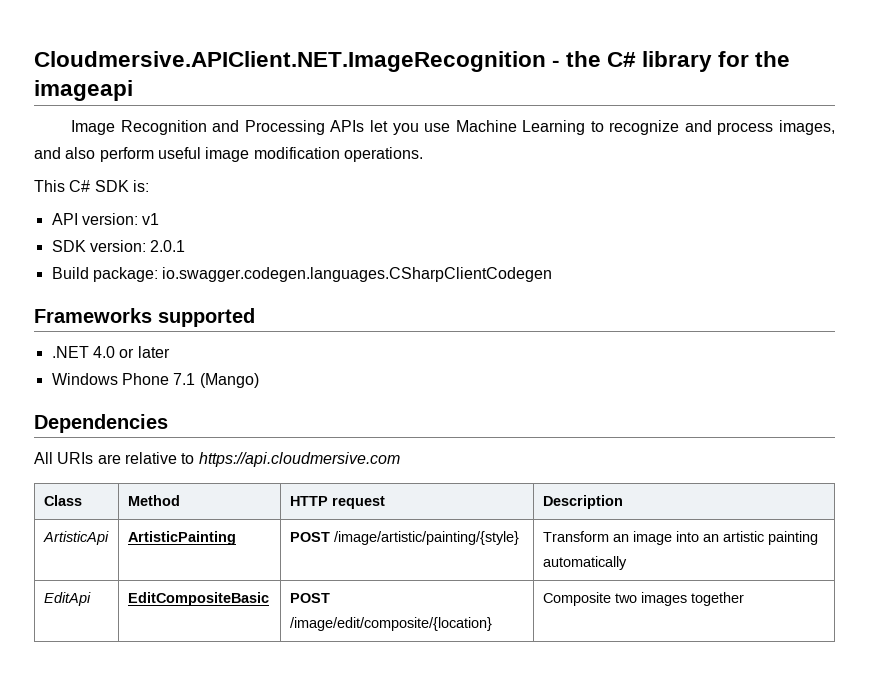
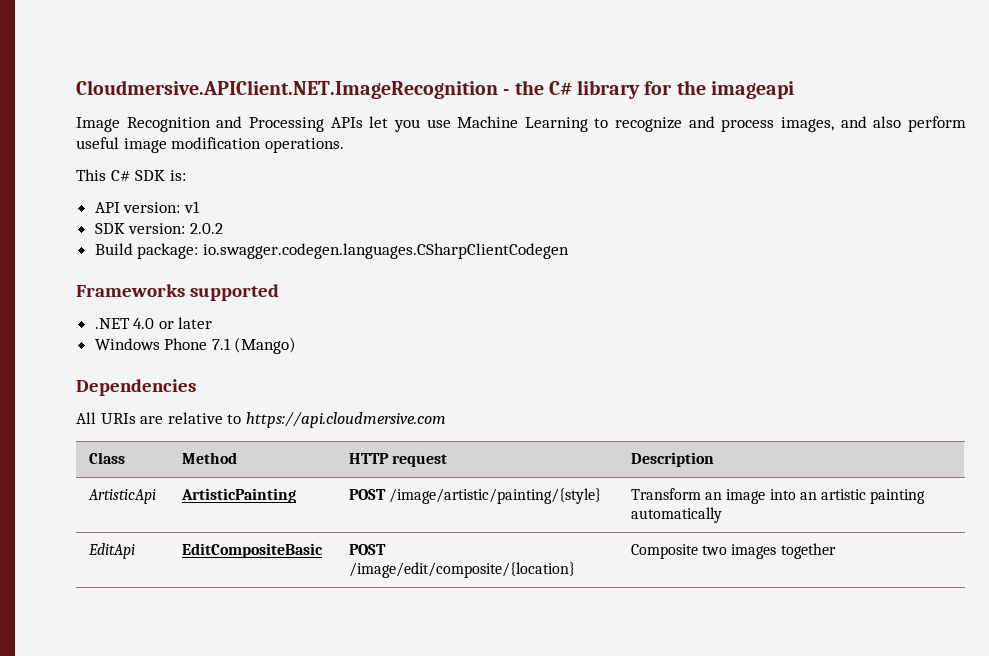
- SDK version: 2.0.1
+ SDK version: 2.0.2

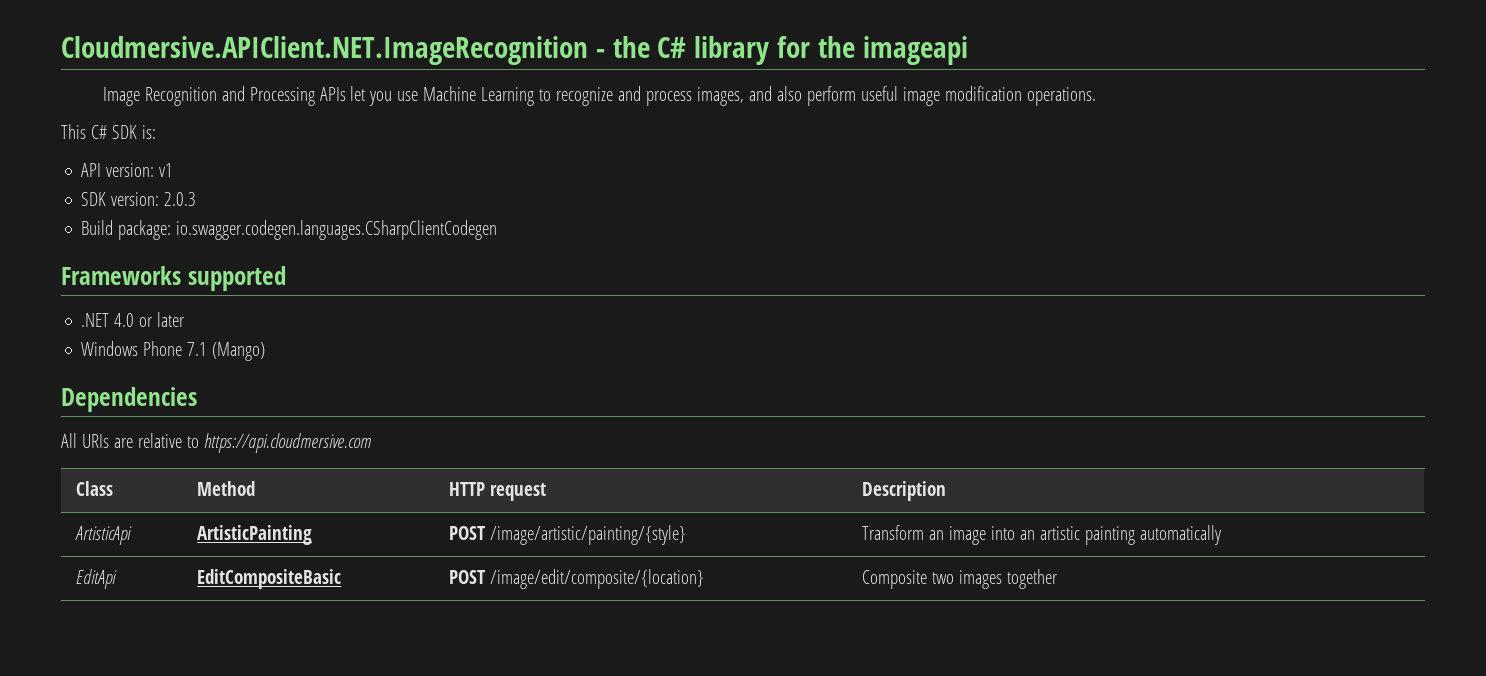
- SDK version: 2.0.2
+ SDK version: 2.0.3

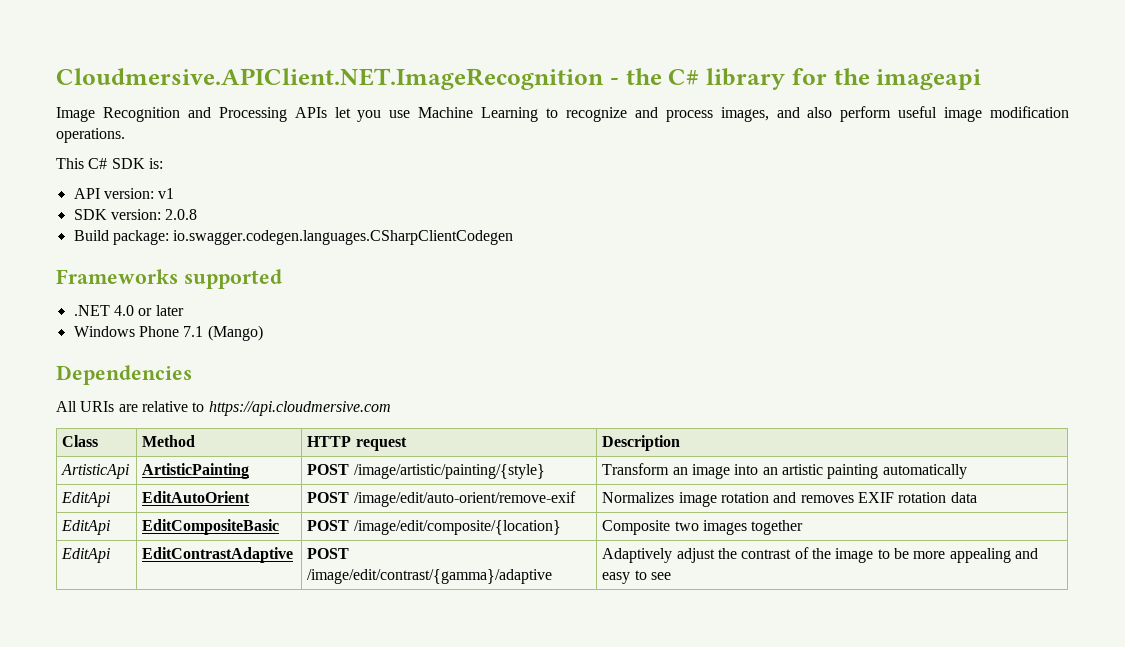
- SDK version: 2.0.3
+ SDK version: 2.0.8
+ EditApi | EditAutoOrient | POST /image/edit/auto-orient/remove-exif | Normalizes image rotation and removes EXIF rotation data
+ EditApi | EditContrastAdaptive | POST /image/edit/contrast/{gamma}/adaptive | Adaptively adjust the contrast of the image to be more appealing and easy to see

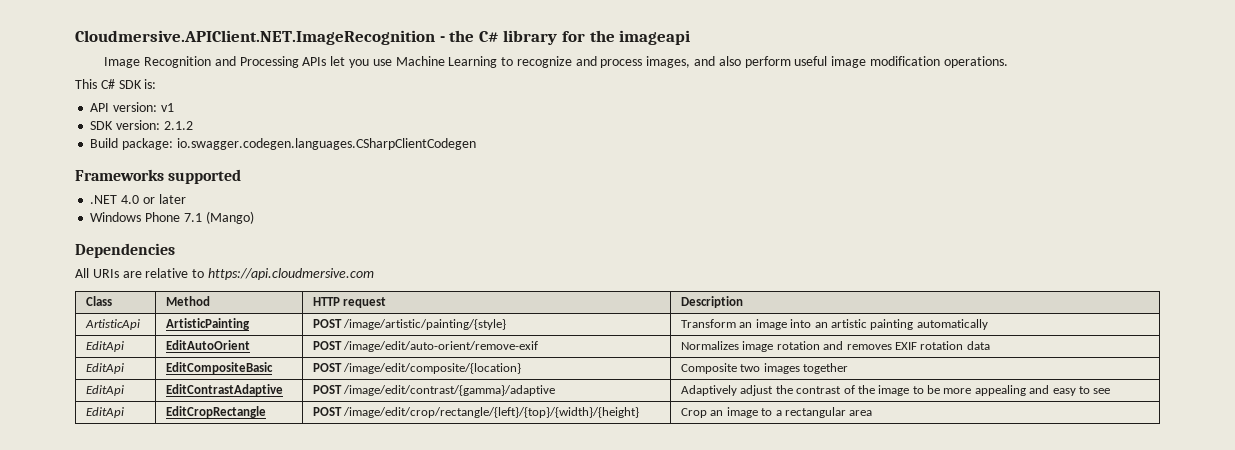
- SDK version: 2.0.8
+ SDK version: 2.1.2
+ EditApi | EditCropRectangle | POST /image/edit/crop/rectangle/{left}/{top}/{width}/{height} | Crop an image to a rectangular area

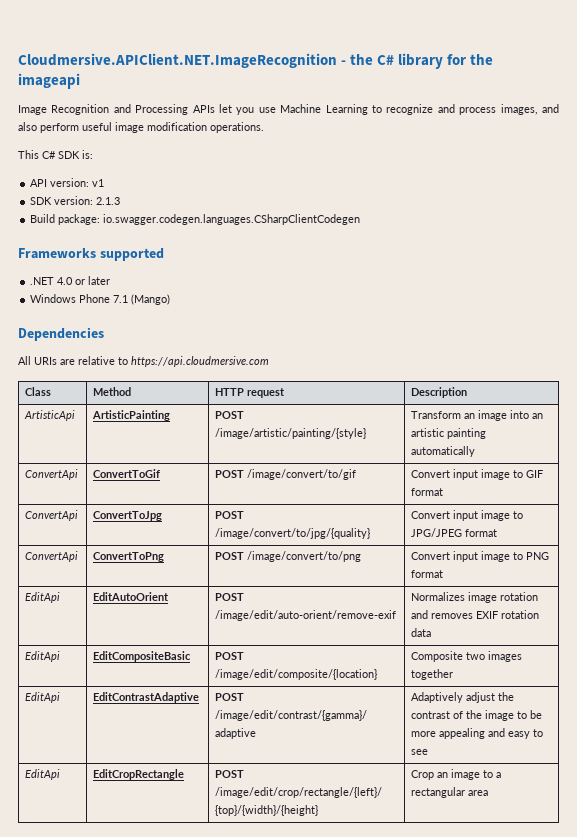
- SDK version: 2.1.2
+ SDK version: 2.1.3
+ ConvertApi | ConvertToGif | POST /image/convert/to/gif | Convert input image to GIF format
+ ConvertApi | ConvertToJpg | POST /image/convert/to/jpg/{quality} | Convert input image to JPG/JPEG format
+ ConvertApi | ConvertToPng | POST /image/convert/to/png | Convert input image to PNG format

